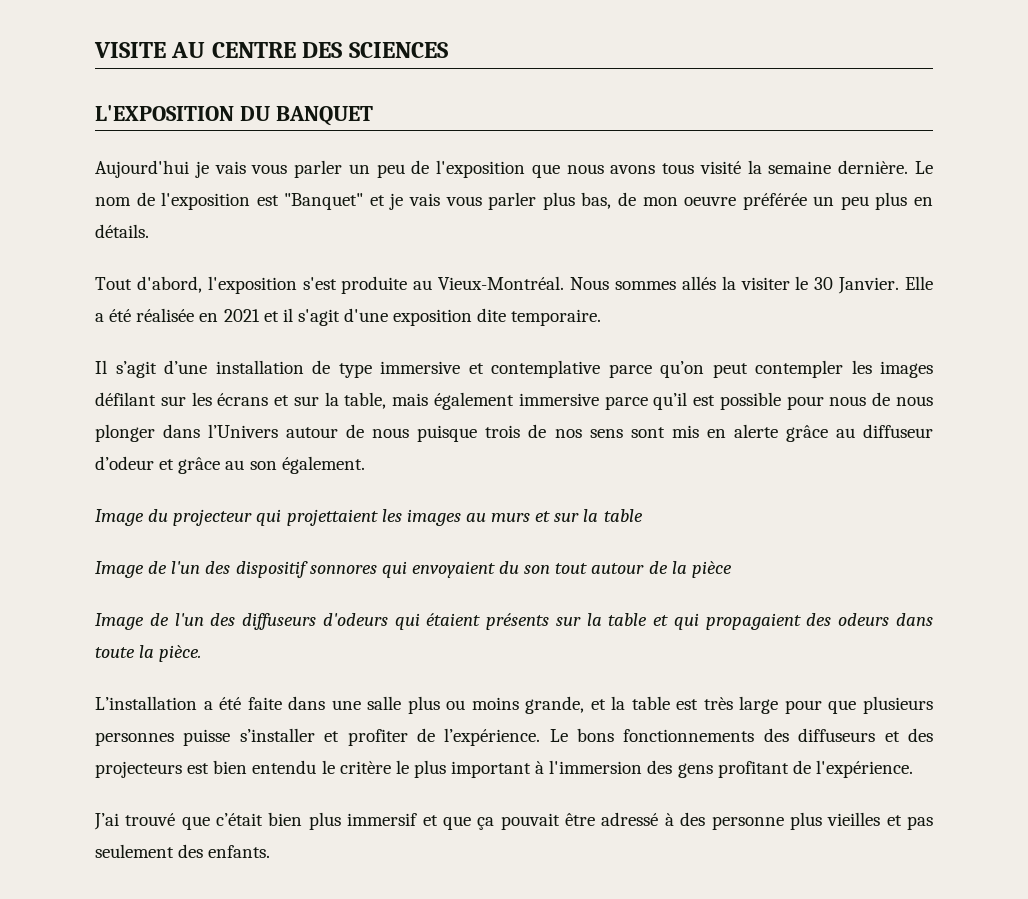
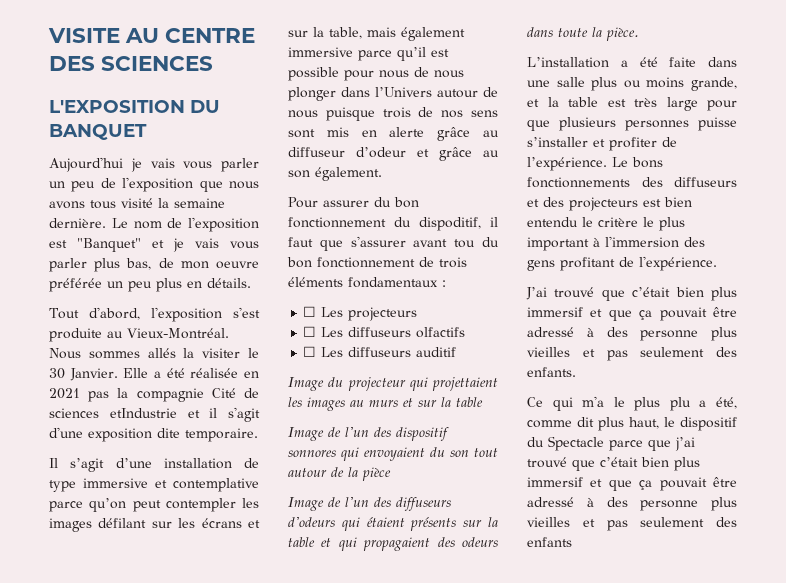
- Elle a été réalisée en 2021 et il s'agit d'une exposition dite temporaire.
+ Elle a été réalisée en 2021 pas la compagnie Cité de sciences etIndustrie et il s'agit d'une exposition dite temporaire.
+ Pour assurer du bon fonctionnement du dispoditif, il faut que s'assurer avant tou du bon fonctionnement de trois éléments fondamentaux :
+ ☐ Les projecteurs
+ ☐ Les diffuseurs olfactifs
+ ☐ Les diffuseurs auditif
+ Ce qui m'a le plus plu a été, comme dit plus haut, le dispositif du Spectacle parce que j’ai trouvé que c’était bien plus immersif et que ça pouvait être adressé à des personne plus vieilles et pas seulement des enfants

